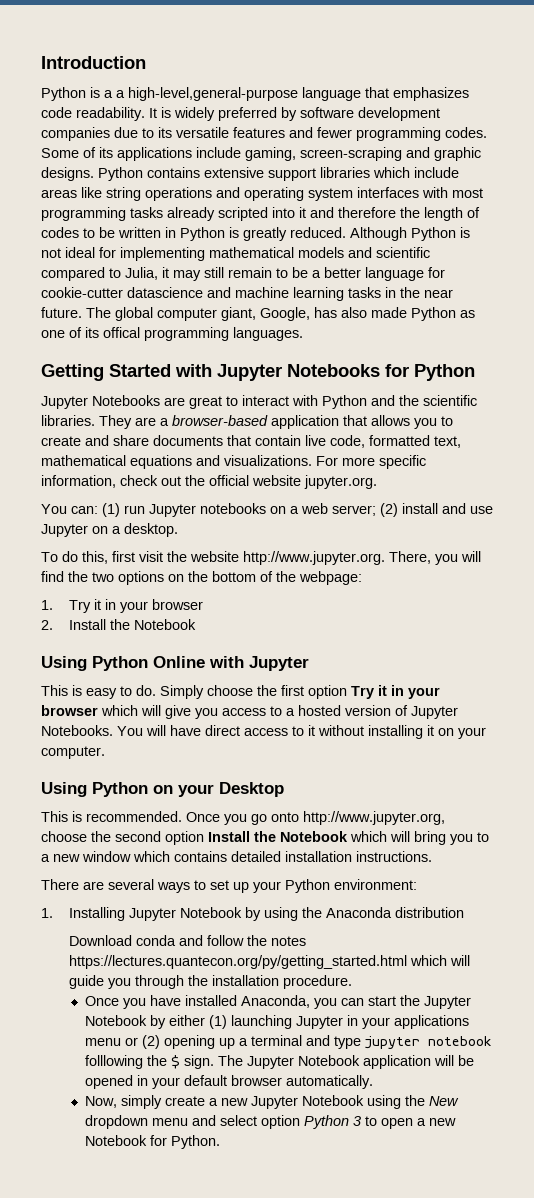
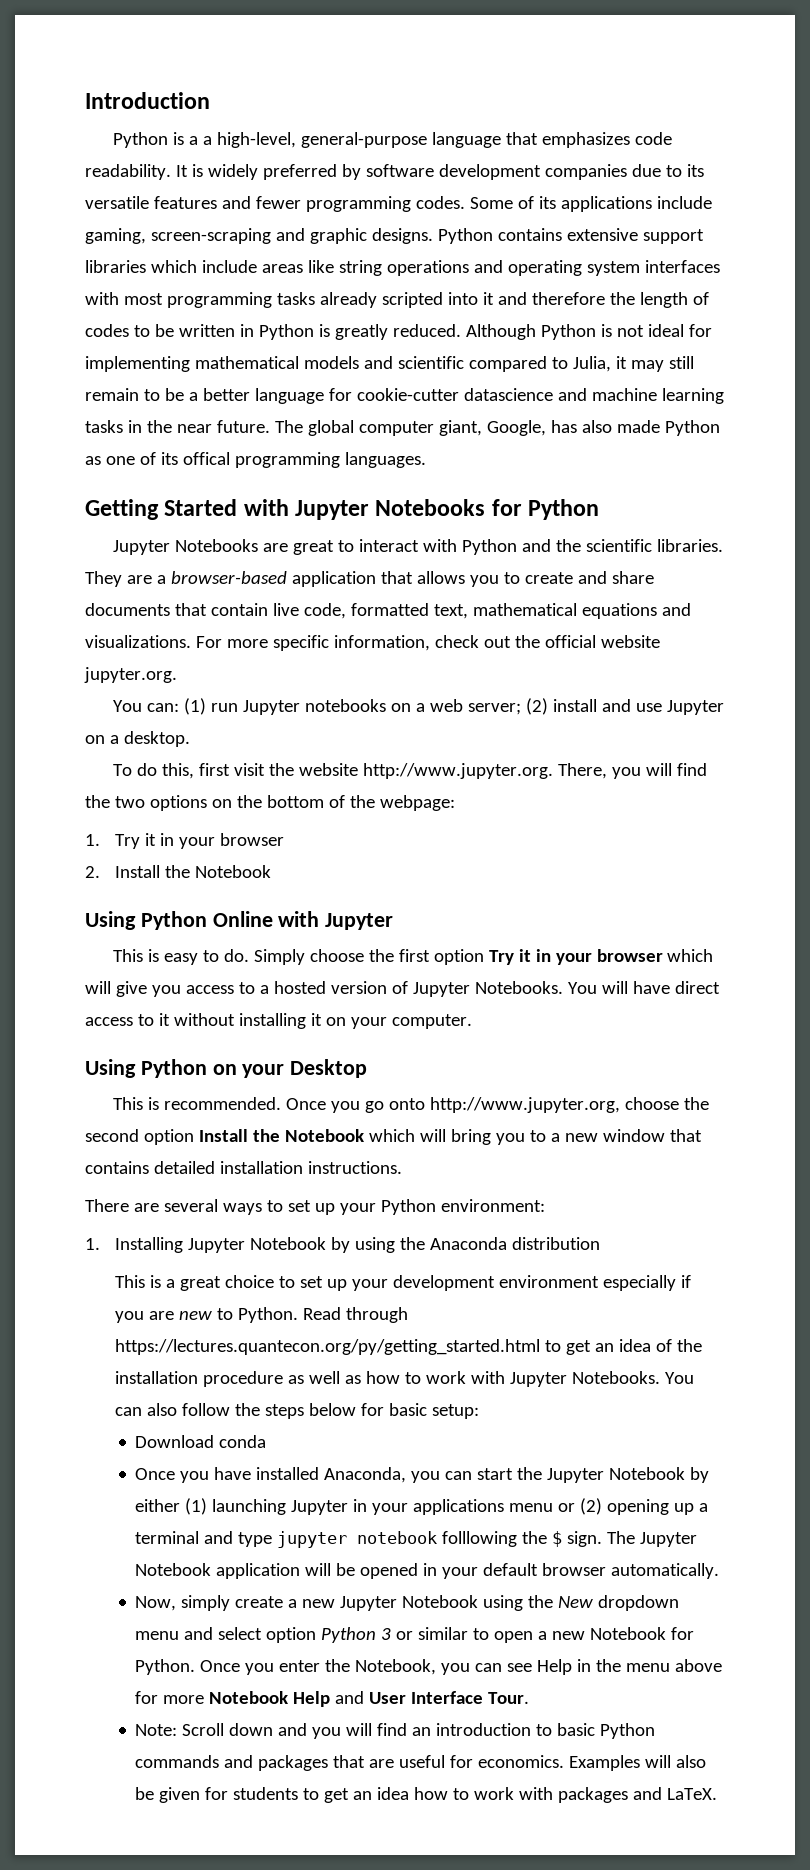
- Python is a a high-level,general-purpose language that emphasizes code readability.
+ Python is a a high-level, general-purpose language that emphasizes code readability.
- Once you go onto http://www.jupyter.org, choose the second option Install the Notebook which will bring you to a new window which contains detailed installation instructions.
+ Once you go onto http://www.jupyter.org, choose the second option Install the Notebook which will bring you to a new window that contains detailed installation instructions.
- Download conda and follow the notes https://lectures.quantecon.org/py/getting_started.html which will guide you through the installation procedure.
+ This is a great choice to set up your development environment especially if you are new to Python. Read through https://lectures.quantecon.org/py/getting_started.html to get an idea of the installation procedure as well as how to work with Jupyter Notebooks. You can also follow the steps below for basic setup:
+ Download conda
- Now, simply create a new Jupyter Notebook using the New dropdown menu and select option Python 3 to open a new Notebook for Python.
+ Now, simply create a new Jupyter Notebook using the New dropdown menu and select option Python 3 or similar to open a new Notebook for Python.
+ Once you enter the Notebook, you can see Help in the menu above for more Notebook Help and User Interface Tour.
+ Note: Scroll down and you will find an introduction to basic Python commands and packages that are useful for economics. Examples will also be given for students to get an idea how to work with packages and LaTeX.

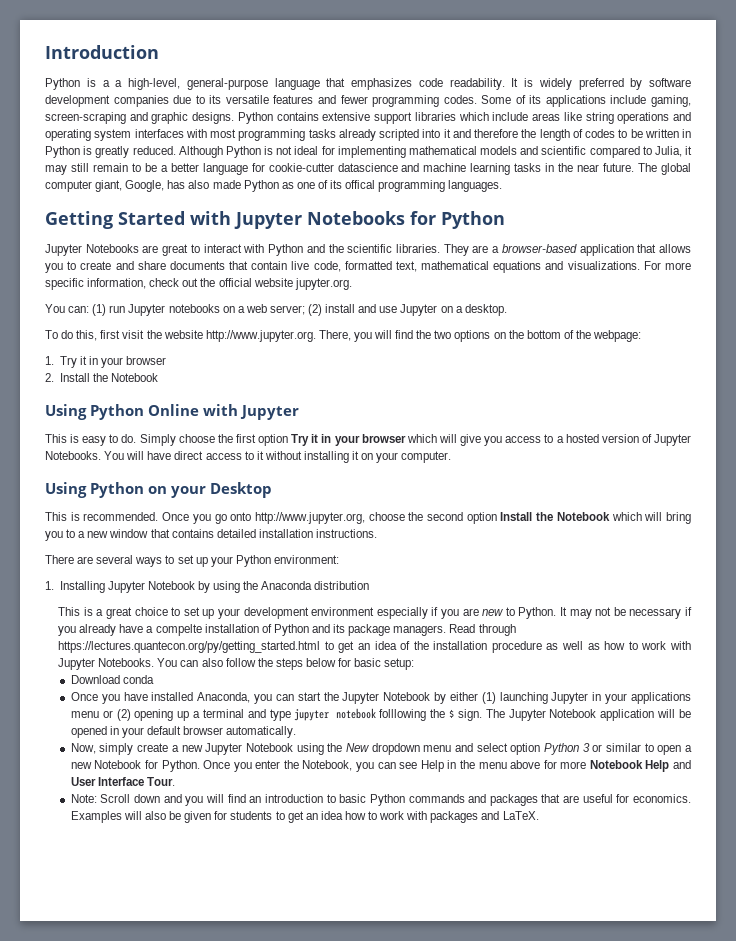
+ It may not be necessary if you already have a compelte installation of Python and its package managers.

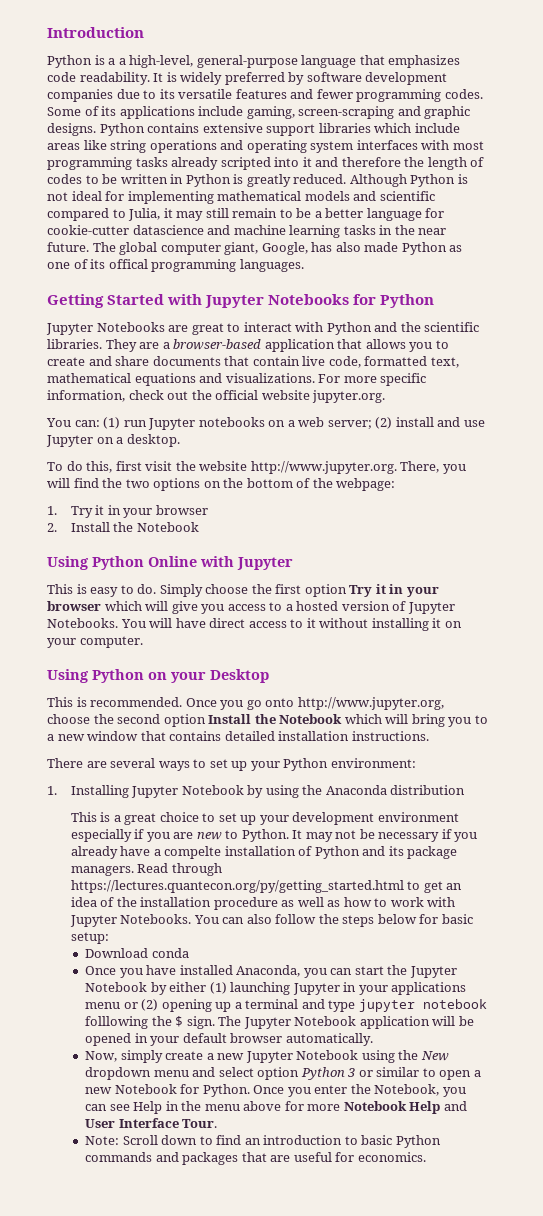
- Note: Scroll down and you will find an introduction to basic Python commands and packages that are useful for economics. Examples will also be given for students to get an idea how to work with packages and LaTeX.
+ Note: Scroll down to find an introduction to basic Python commands and packages that are useful for economics.

